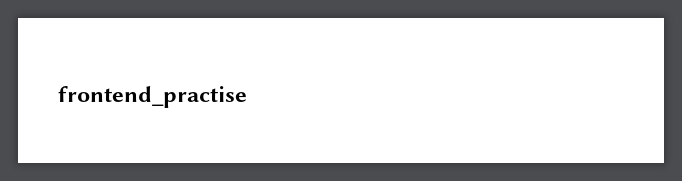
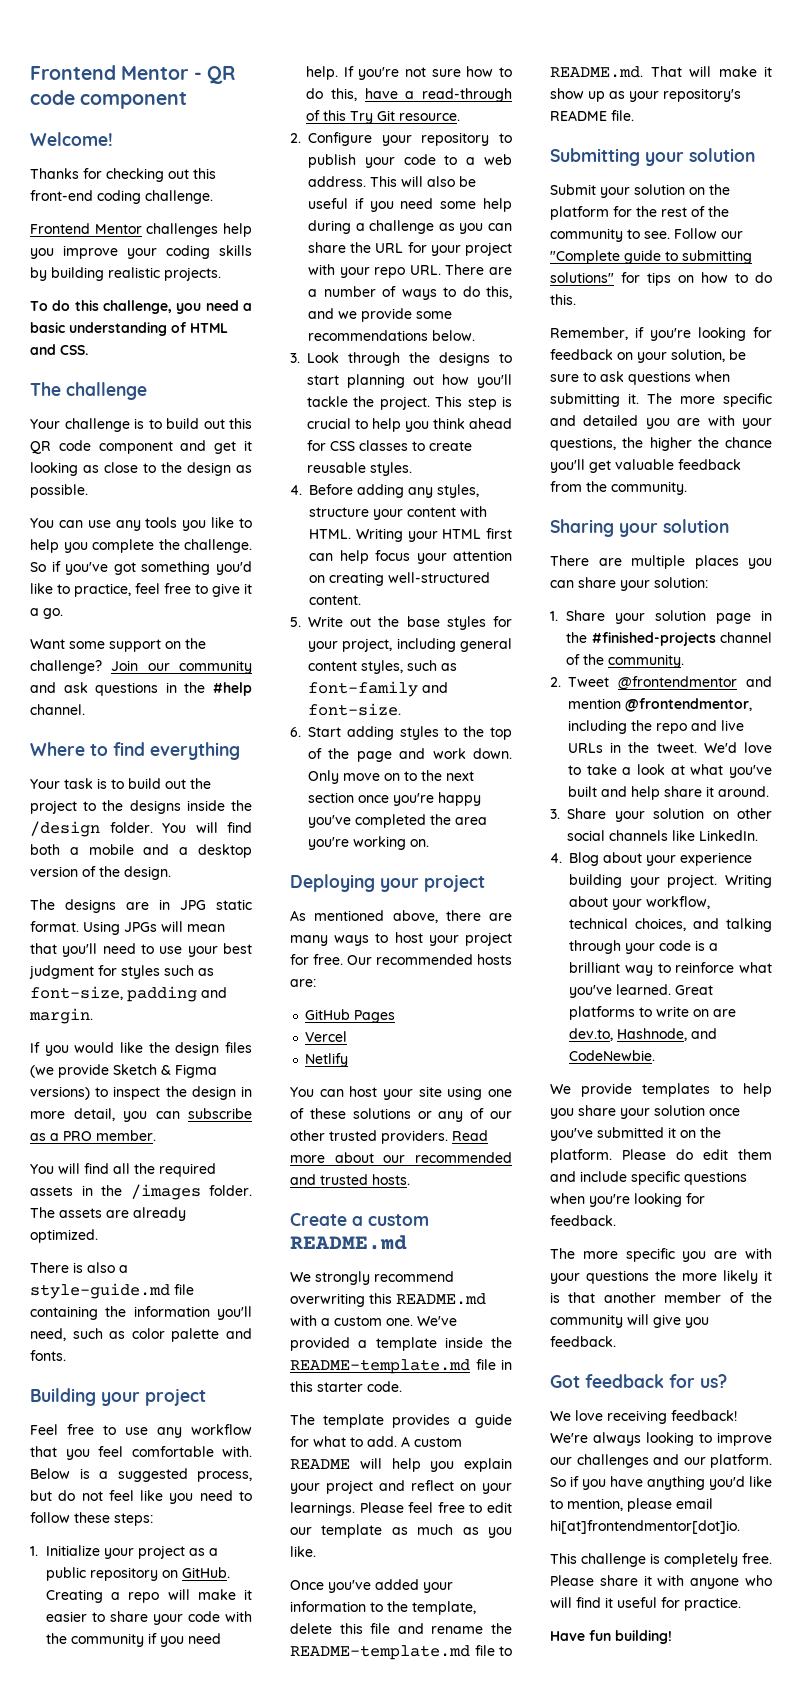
- frontend_practise
+ Frontend Mentor - QR code component
+ Welcome!
+ Thanks for checking out this front-end coding challenge.
+ Frontend Mentor challenges help you improve your coding skills by building realistic projects.
+ To do this challenge, you need a basic understanding of HTML and CSS.
+ The challenge
+ Your challenge is to build out this QR code component and get it looking as close to the design as possible.
+ You can use any tools you like to help you complete the challenge. So if you've got something you'd like to practice, feel free to give it a go.
+ Want some support on the challenge? Join our community and ask questions in the #help channel.
+ Where to find everything
+ Your task is to build out the project to the designs inside the /design folder. You will find both a mobile and a desktop version of the design.
+ The designs are in JPG static format. Using JPGs will mean that you'll need to use your best judgment for styles such as font-size, padding and margin.
+ If you would like the design files (we provide Sketch & Figma versions) to inspect the design in more detail, you can subscribe as a PRO member.
+ You will find all the required assets in the /images folder. The assets are already optimized.
+ There is also a style-guide.md file containing the information you'll need, such as color palette and fonts.
+ Building your project
+ Feel free to use any workflow that you feel comfortable with. Below is a suggested process, but do not feel like you need to follow these steps:
+ 1. Initialize your project as a public repository on GitHub. Creating a repo will make it easier to share your code with the community if you need help. If you're not sure how to do this, have a read-through of this Try Git resource.
+ 2. Configure your repository to publish your code to a web address. This will also be useful if you need some help during a challenge as you can share the URL for your project with your repo URL. There are a number of ways to do this, and we provide some recommendations below.
+ 3. Look through the designs to start planning out how you'll tackle the project. This step is crucial to help you think ahead for CSS classes to create reusable styles.
+ 4. Before adding any styles, structure your content with HTML. Writing your HTML first can help focus your attention on creating well-structured content.
+ 5. Write out the base styles for your project, including general content styles, such as font-family and font-size.
+ 6. Start adding styles to the top of the page and work down. Only move on to the next section once you're happy you've completed the area you're working on.
+ Deploying your project
+ As mentioned above, there are many ways to host your project for free. Our recommended hosts are:
+ GitHub Pages
+ Vercel
+ Netlify
+ You can host your site using one of these solutions or any of our other trusted providers. Read more about our recommended and trusted hosts.
+ Create a custom README.md
+ We strongly recommend overwriting this README.md with a custom one. We've provided a template inside the README-template.md file in this starter code.
+ The template provides a guide for what to add. A custom README will help you explain your project and reflect on your learnings. Please feel free to edit our template as much as you like.
+ Once you've added your information to the template, delete this file and rename the README-template.md file to README.md. That will make it show up as your repository's README file.
+ Submitting your solution
+ Submit your solution on the platform for the rest of the community to see. Follow our "Complete guide to submitting solutions" for tips on how to do this.
+ Remember, if you're looking for feedback on your solution, be sure to ask questions when submitting it. The more specific and detailed you are with your questions, the higher the chance you'll get valuable feedback from the community.
+ Sharing your solution
+ There are multiple places you can share your solution:
+ 1. Share your solution page in the #finished-projects channel of the community.
+ 2. Tweet @frontendmentor and mention @frontendmentor, including the repo and live URLs in the tweet. We'd love to take a look at what you've built and help share it around.
+ 3. Share your solution on other social channels like LinkedIn.
+ 4. Blog about your experience building your project. Writing about your workflow, technical choices, and talking through your code is a brilliant way to reinforce what you've learned. Great platforms to write on are dev.to, Hashnode, and CodeNewbie.
+ We provide templates to help you share your solution once you've submitted it on the platform. Please do edit them and include specific questions when you're looking for feedback.
+ The more specific you are with your questions the more likely it is that another member of the community will give you feedback.
+ Got feedback for us?
+ We love receiving feedback! We're always looking to improve our challenges and our platform. So if you have anything you'd like to mention, please email hi[at]frontendmentor[dot]io.
+ This challenge is completely free. Please share it with anyone who will find it useful for practice.
+ Have fun building!

